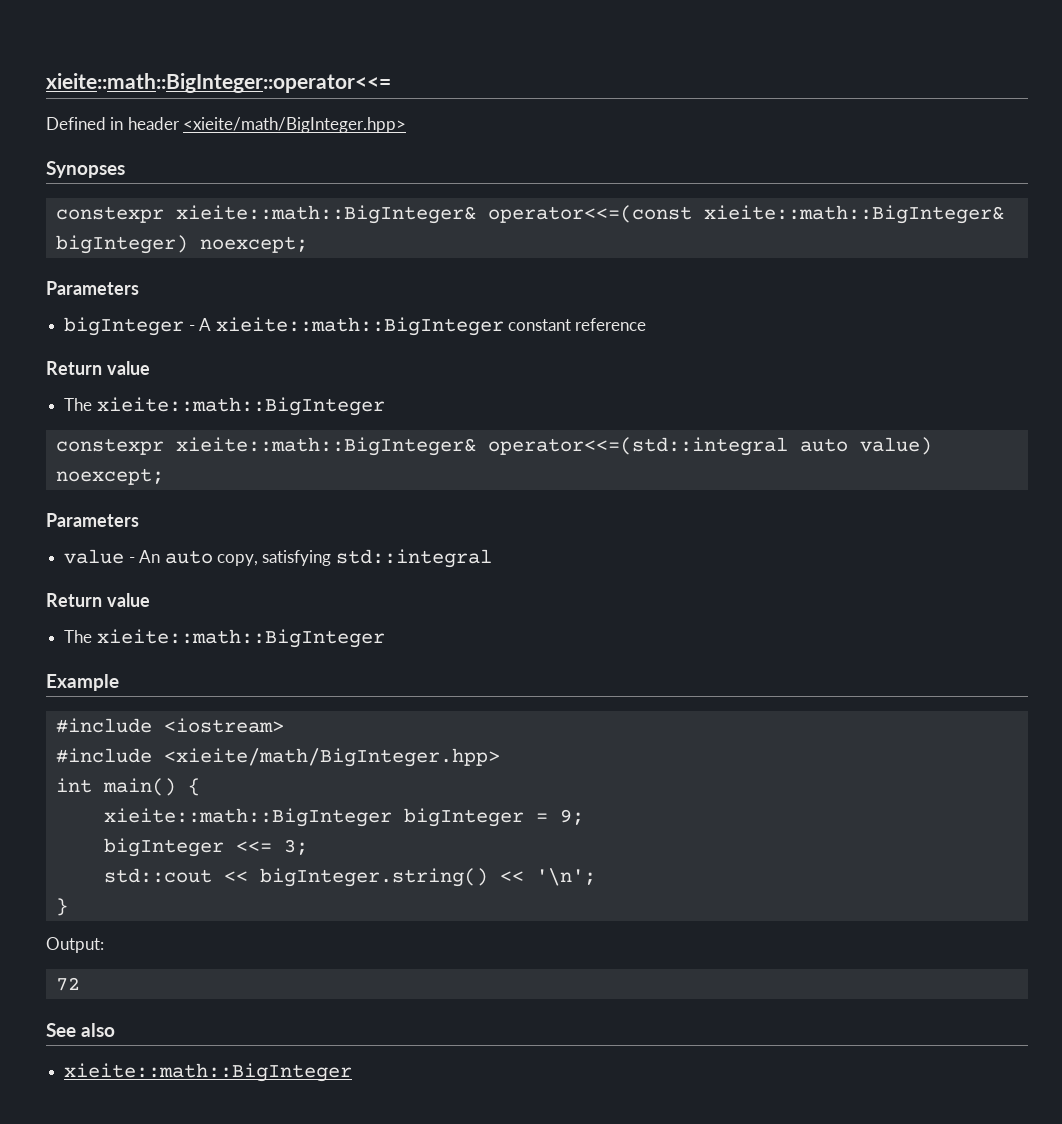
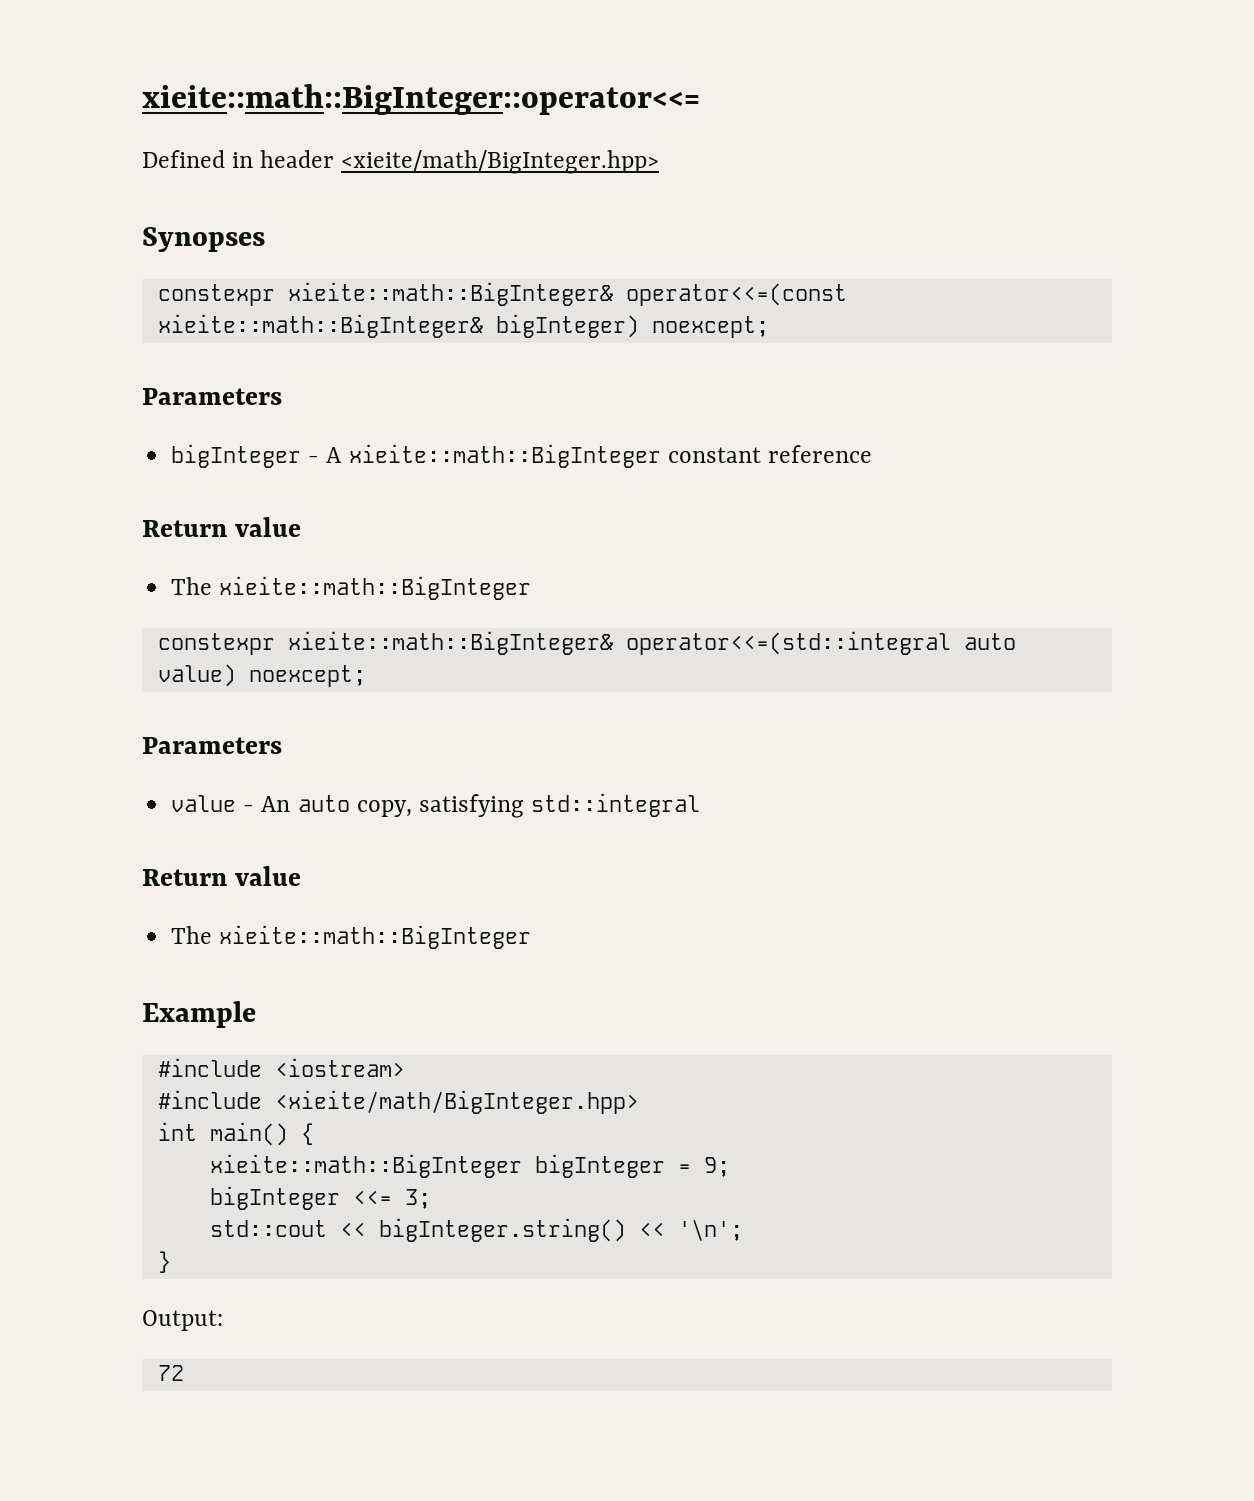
- See also
- xieite::math::BigInteger

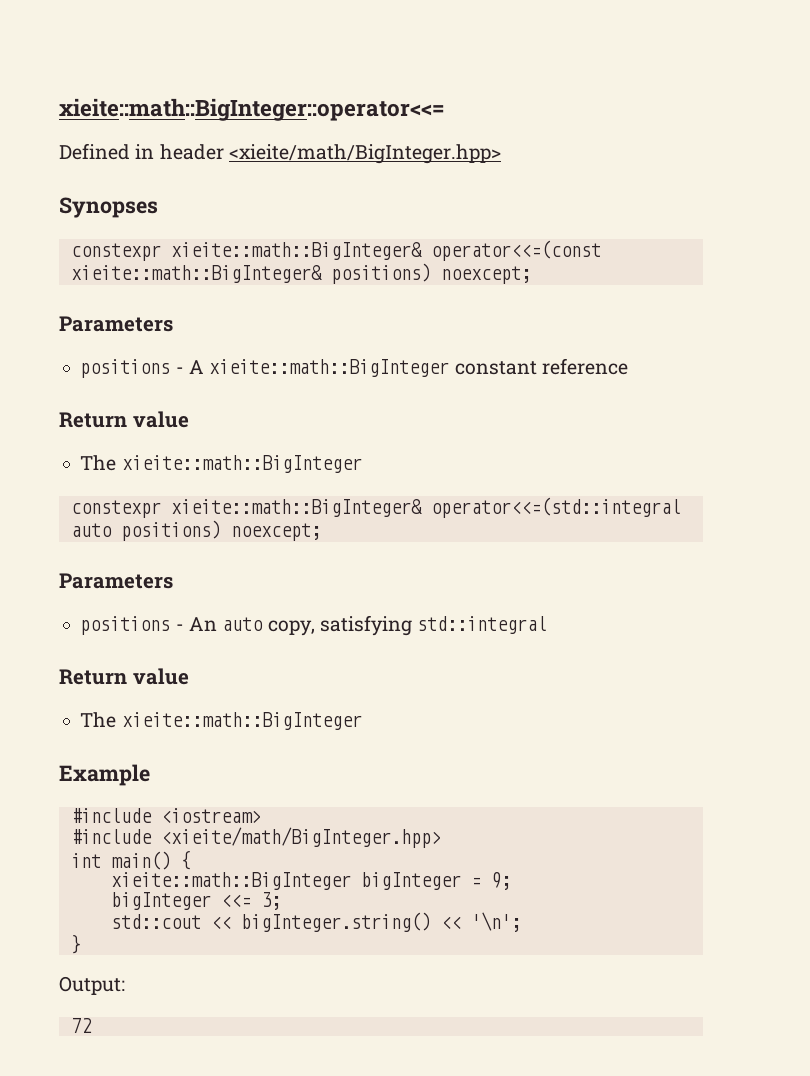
- constexpr xieite::math::BigInteger& operator<<=(const xieite::math::BigInteger& bigInteger) noexcept;
+ constexpr xieite::math::BigInteger& operator<<=(const xieite::math::BigInteger& positions) noexcept;
  Parameters
- bigInteger - A xieite::math::BigInteger constant reference
+ positions - A xieite::math::BigInteger constant reference
- constexpr xieite::math::BigInteger& operator<<=(std::integral auto value) noexcept;
+ constexpr xieite::math::BigInteger& operator<<=(std::integral auto positions) noexcept;
  Parameters
- value - An auto copy, satisfying std::integral
+ positions - An auto copy, satisfying std::integral

